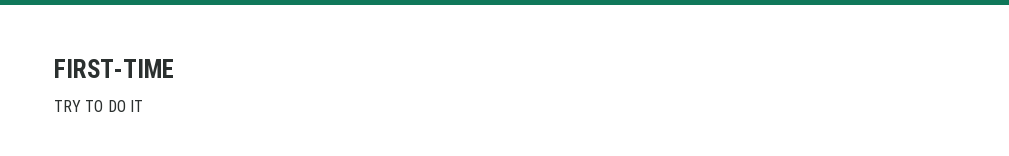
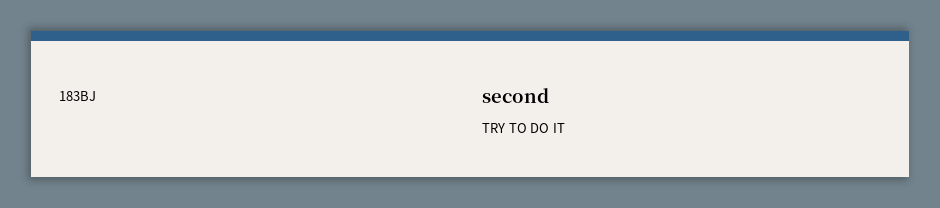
- FIRST-TIME
+ 183BJ
+ second

